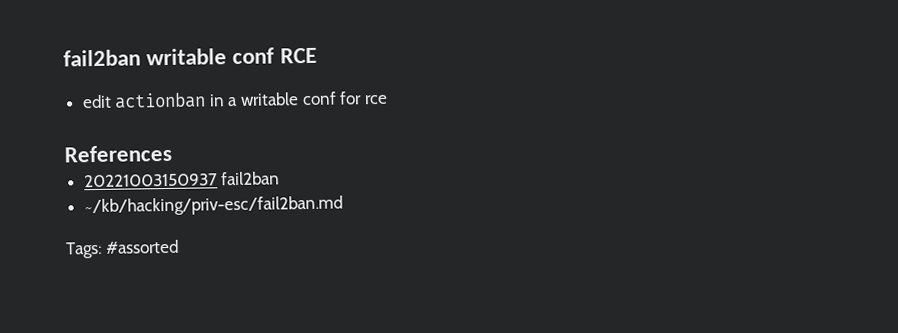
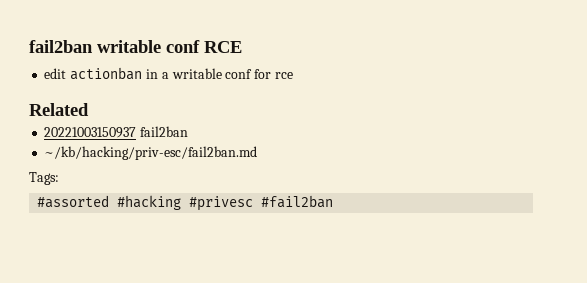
- References
+ Related
- Tags: #assorted
+ Tags:
+ #assorted #hacking #privesc #fail2ban

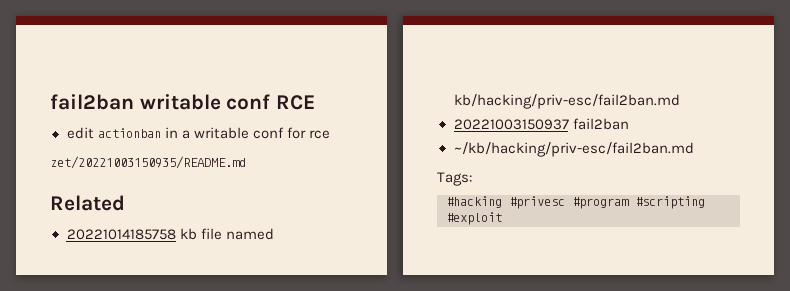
+ zet/20221003150935/README.md
+ 20221014185758 kb file named kb/hacking/priv-esc/fail2ban.md
- #assorted #hacking #privesc #fail2ban
+ #hacking #privesc #program #scripting #exploit

